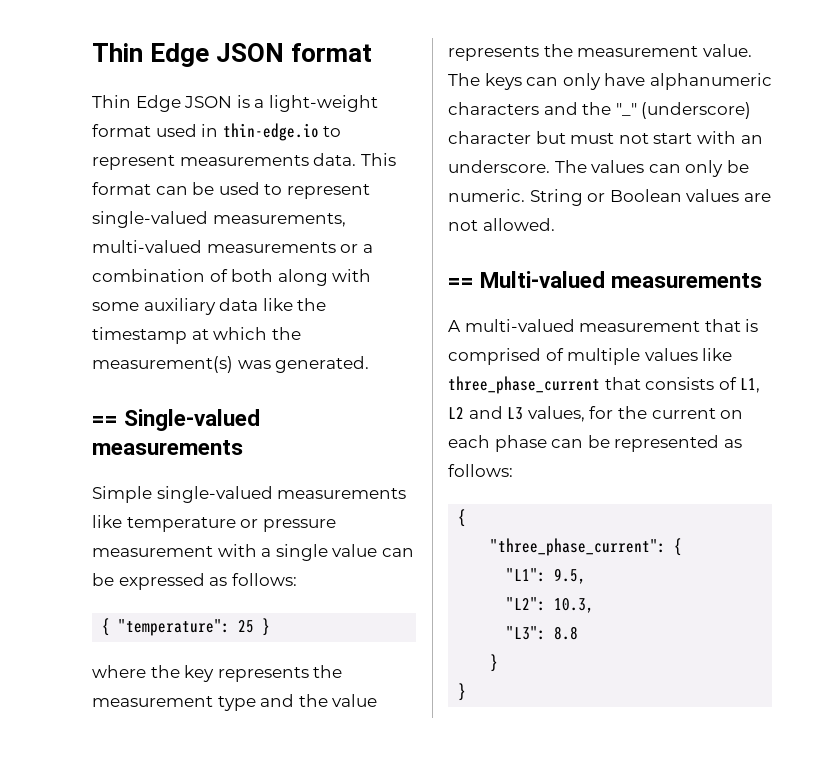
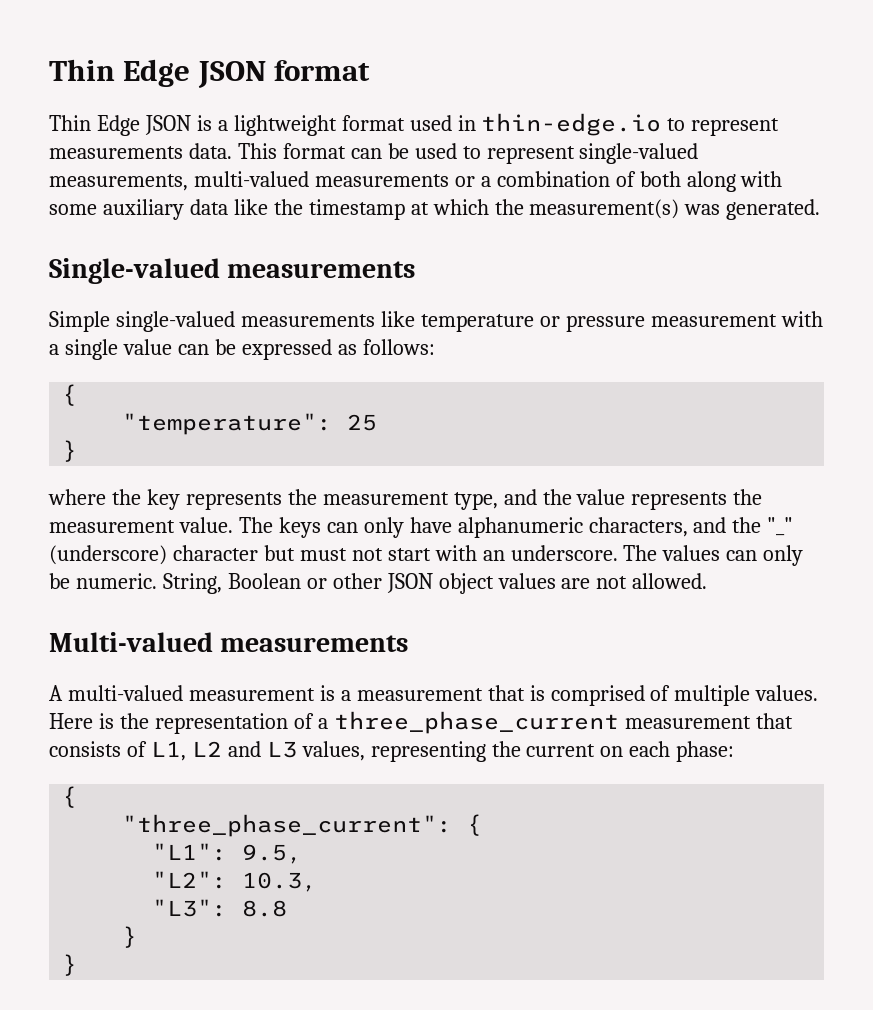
- Thin Edge JSON is a light-weight format used in thin-edge.io to represent measurements data.
+ Thin Edge JSON is a lightweight format used in thin-edge.io to represent measurements data.
- == Single-valued measurements
+ Single-valued measurements
  Simple single-valued measurements like temperature or pressure measurement with a single value can be expressed as follows:
- { "temperature": 25 }
+ {
+ "temperature": 25
+ }
- where the key represents the measurement type and the value represents the measurement value.
+ where the key represents the measurement type, and the value represents the measurement value.
- The keys can only have alphanumeric characters and the "_" (underscore) character but must not start with an underscore.
+ The keys can only have alphanumeric characters, and the "_" (underscore) character but must not start with an underscore.
- String or Boolean values are not allowed.
+ String, Boolean or other JSON object values are not allowed.
- == Multi-valued measurements
+ Multi-valued measurements
- A multi-valued measurement that is comprised of multiple values like three_phase_current that consists of L1, L2 and L3 values, for the current on each phase can be represented as follows:
+ A multi-valued measurement is a measurement that is comprised of multiple values. Here is the representation of a three_phase_current measurement that consists of L1, L2 and L3 values, representing the current on each phase:

